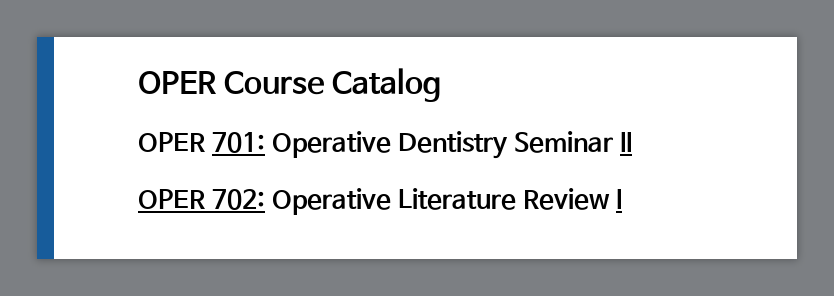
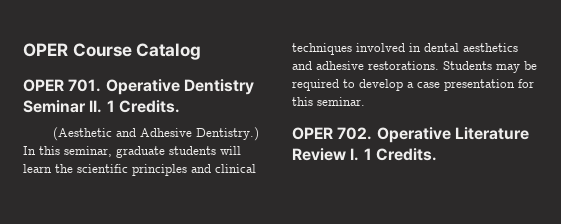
- OPER 701: Operative Dentistry Seminar II
- OPER 702: Operative Literature Review I
+ OPER 701. Operative Dentistry Seminar II. 1 Credits.
+ (Aesthetic and Adhesive Dentistry.) In this seminar, graduate students will learn the scientific principles and clinical techniques involved in dental aesthetics and adhesive restorations. Students may be required to develop a case presentation for this seminar.
+ OPER 702. Operative Literature Review I. 1 Credits.

